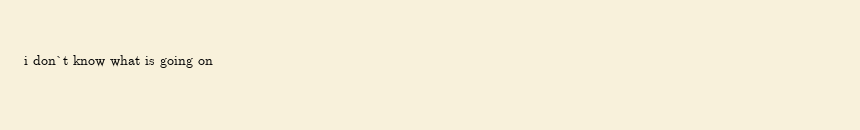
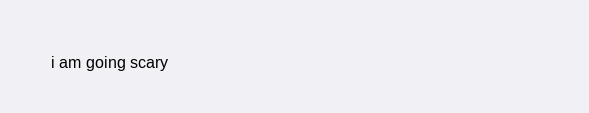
- i don`t know what is going on
+ i am going scary

